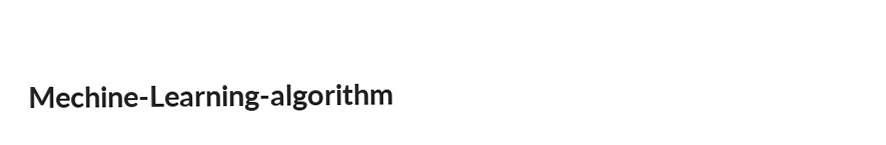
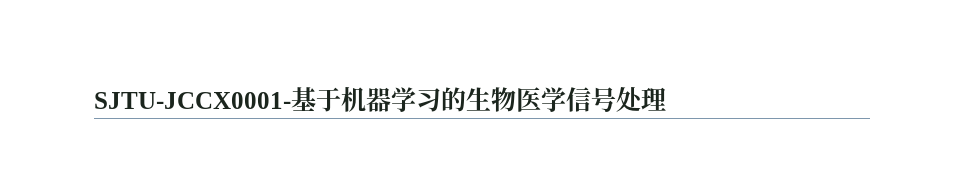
- Mechine-Learning-algorithm
+ SJTU-JCCX0001-基于机器学习的生物医学信号处理

